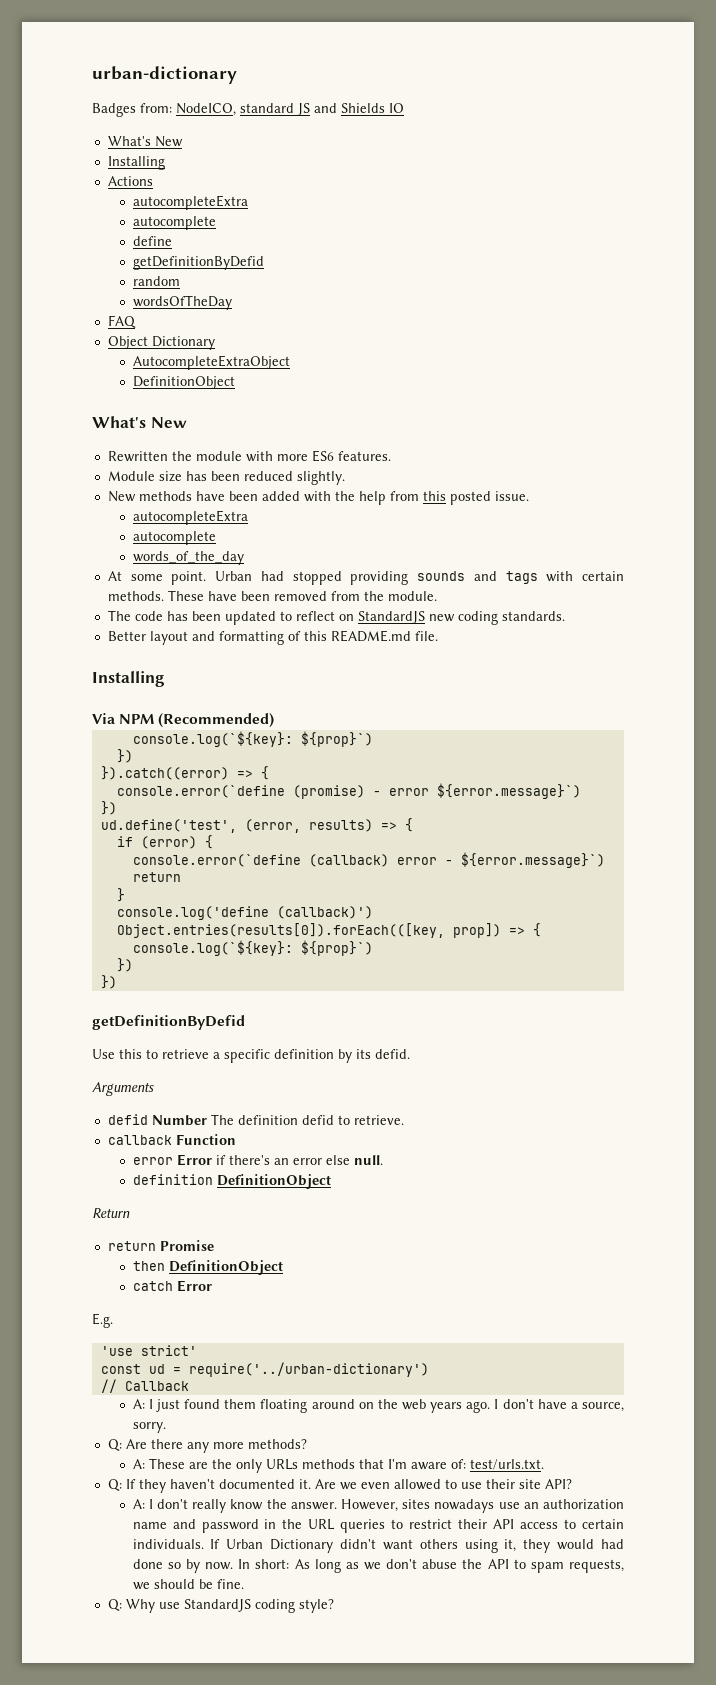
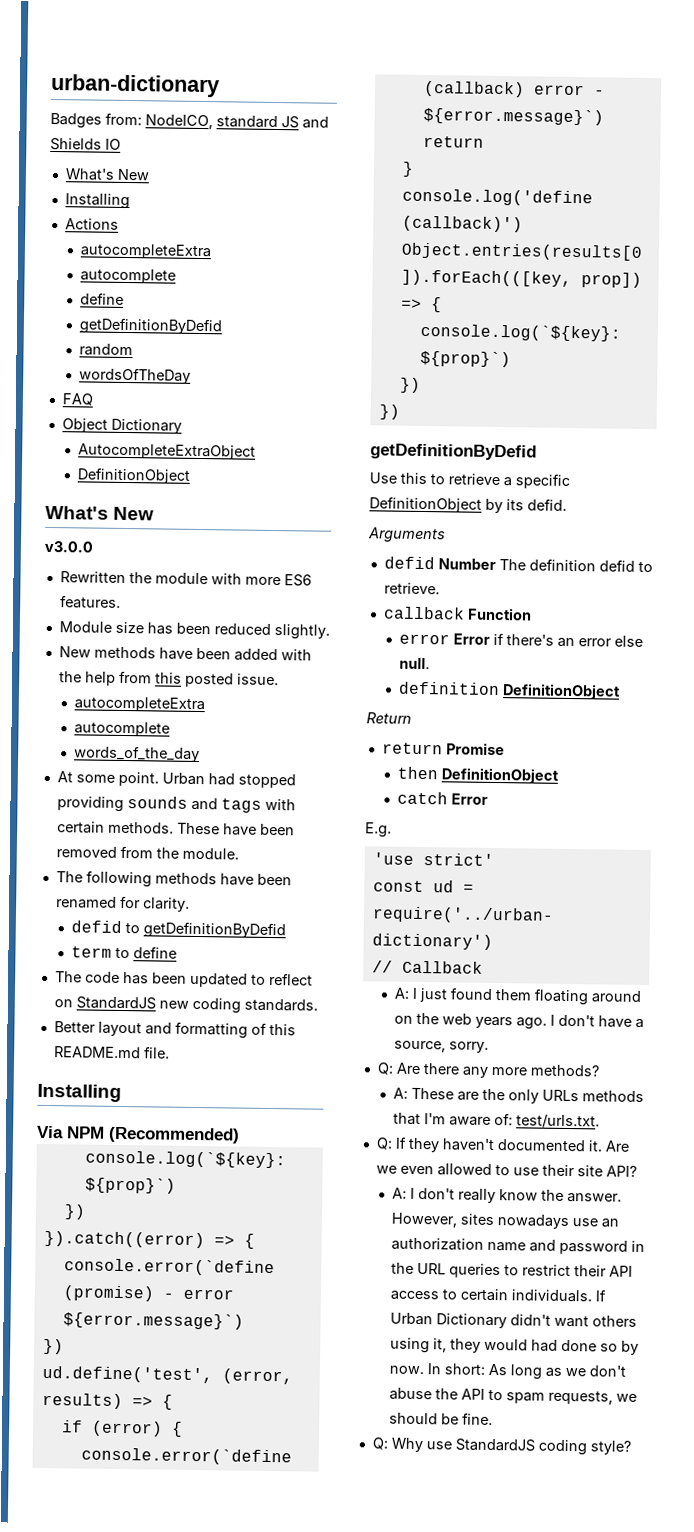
+ v3.0.0
+ The following methods have been renamed for clarity.
+ defid to getDefinitionByDefid
+ term to define
- Use this to retrieve a specific definition by its defid.
+ Use this to retrieve a specific DefinitionObject by its defid.

